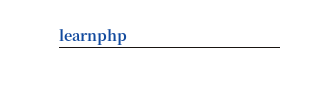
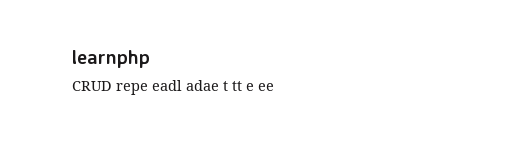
+ CRUD repe eadl adae t tt e ee

